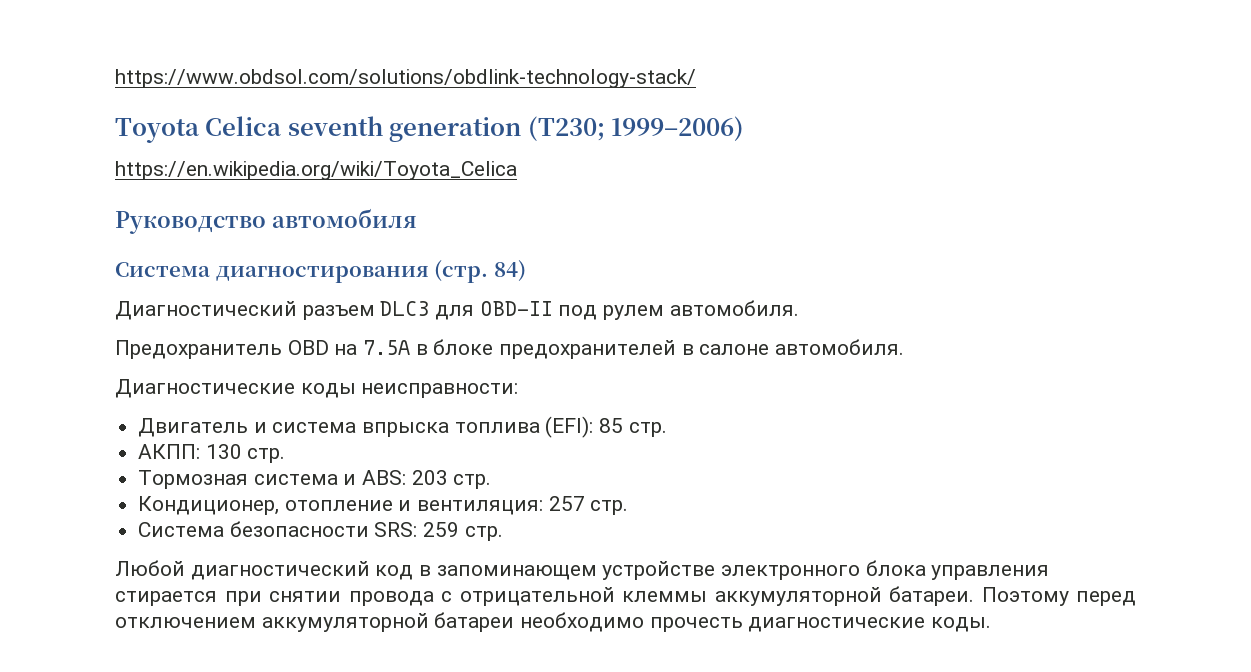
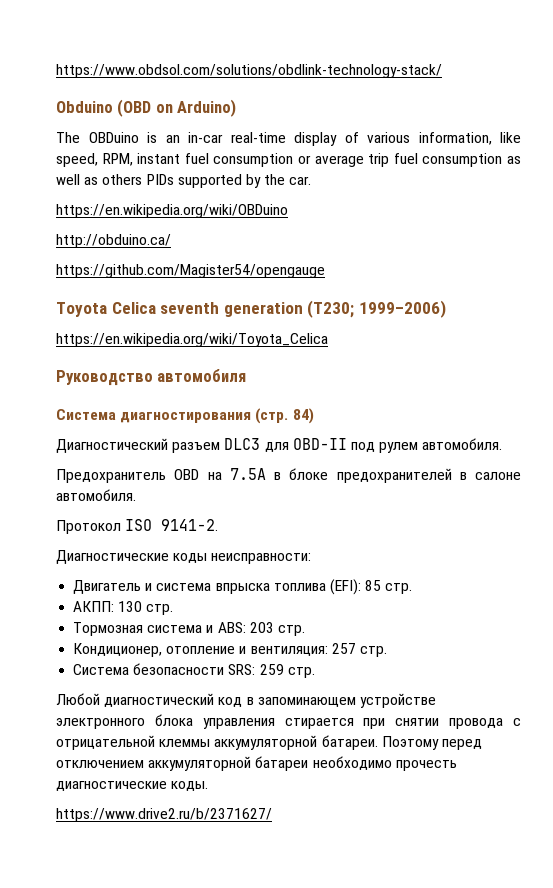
+ Obduino (OBD on Arduino)
+ The OBDuino is an in-car real-time display of various information, like speed, RPM, instant fuel consumption or average trip fuel consumption as well as others PIDs supported by the car.
+ https://en.wikipedia.org/wiki/OBDuino
+ http://obduino.ca/
+ https://github.com/Magister54/opengauge
+ Протокол ISO 9141-2.
+ https://www.drive2.ru/b/2371627/

